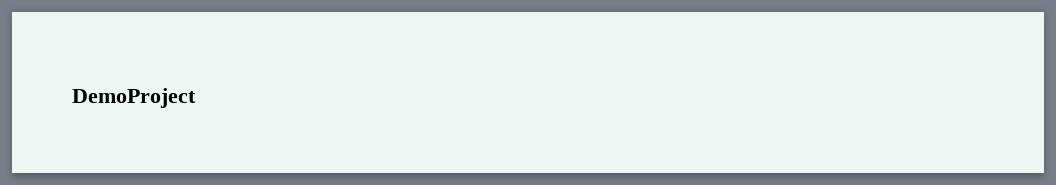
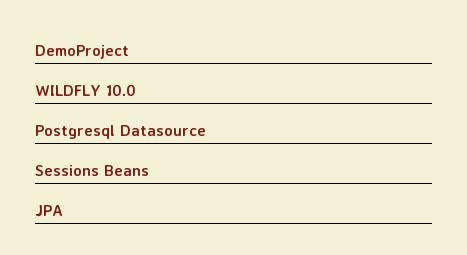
+ WILDFLY 10.0
+ Postgresql Datasource
+ Sessions Beans
+ JPA

